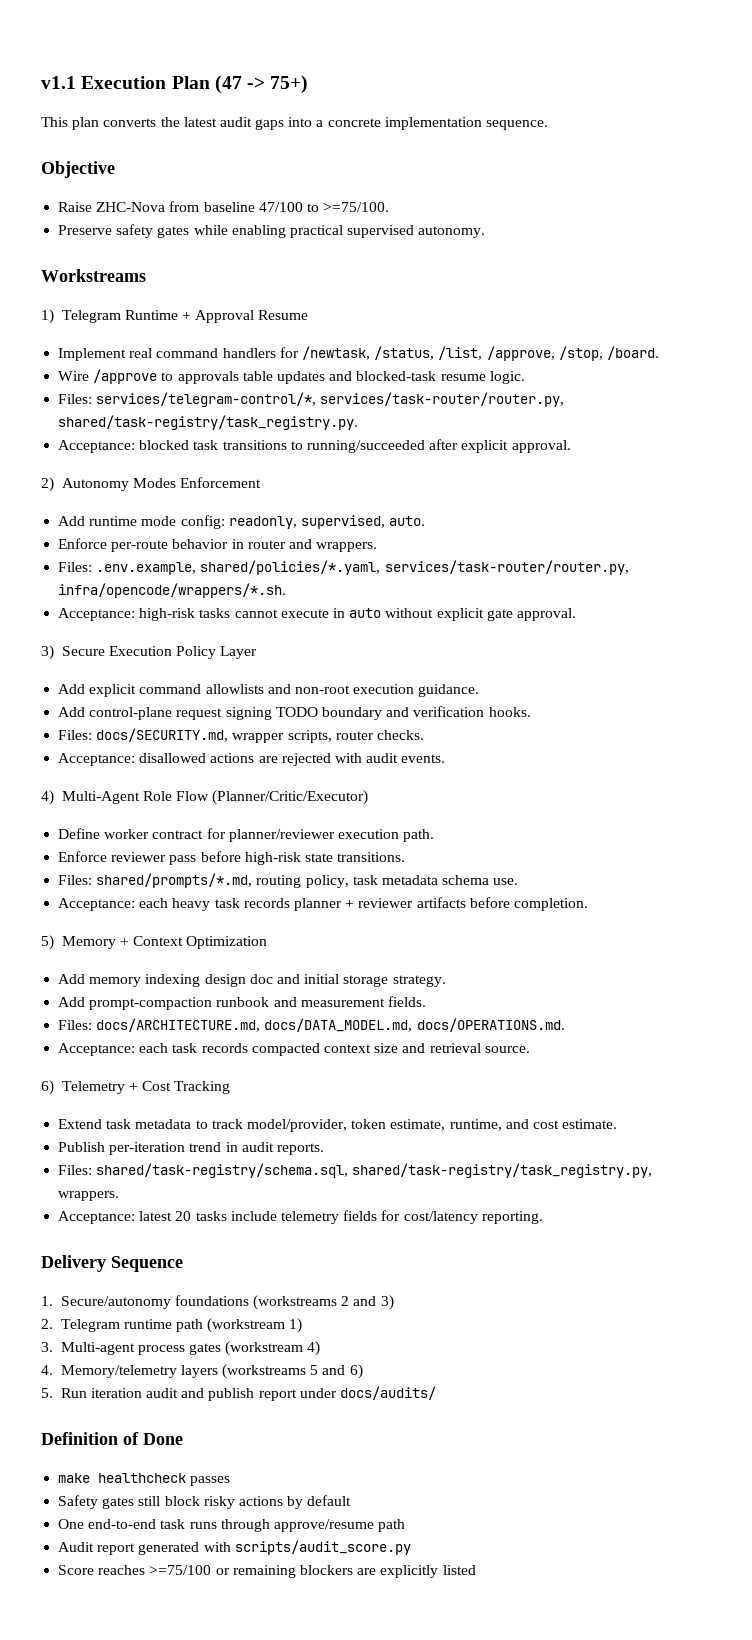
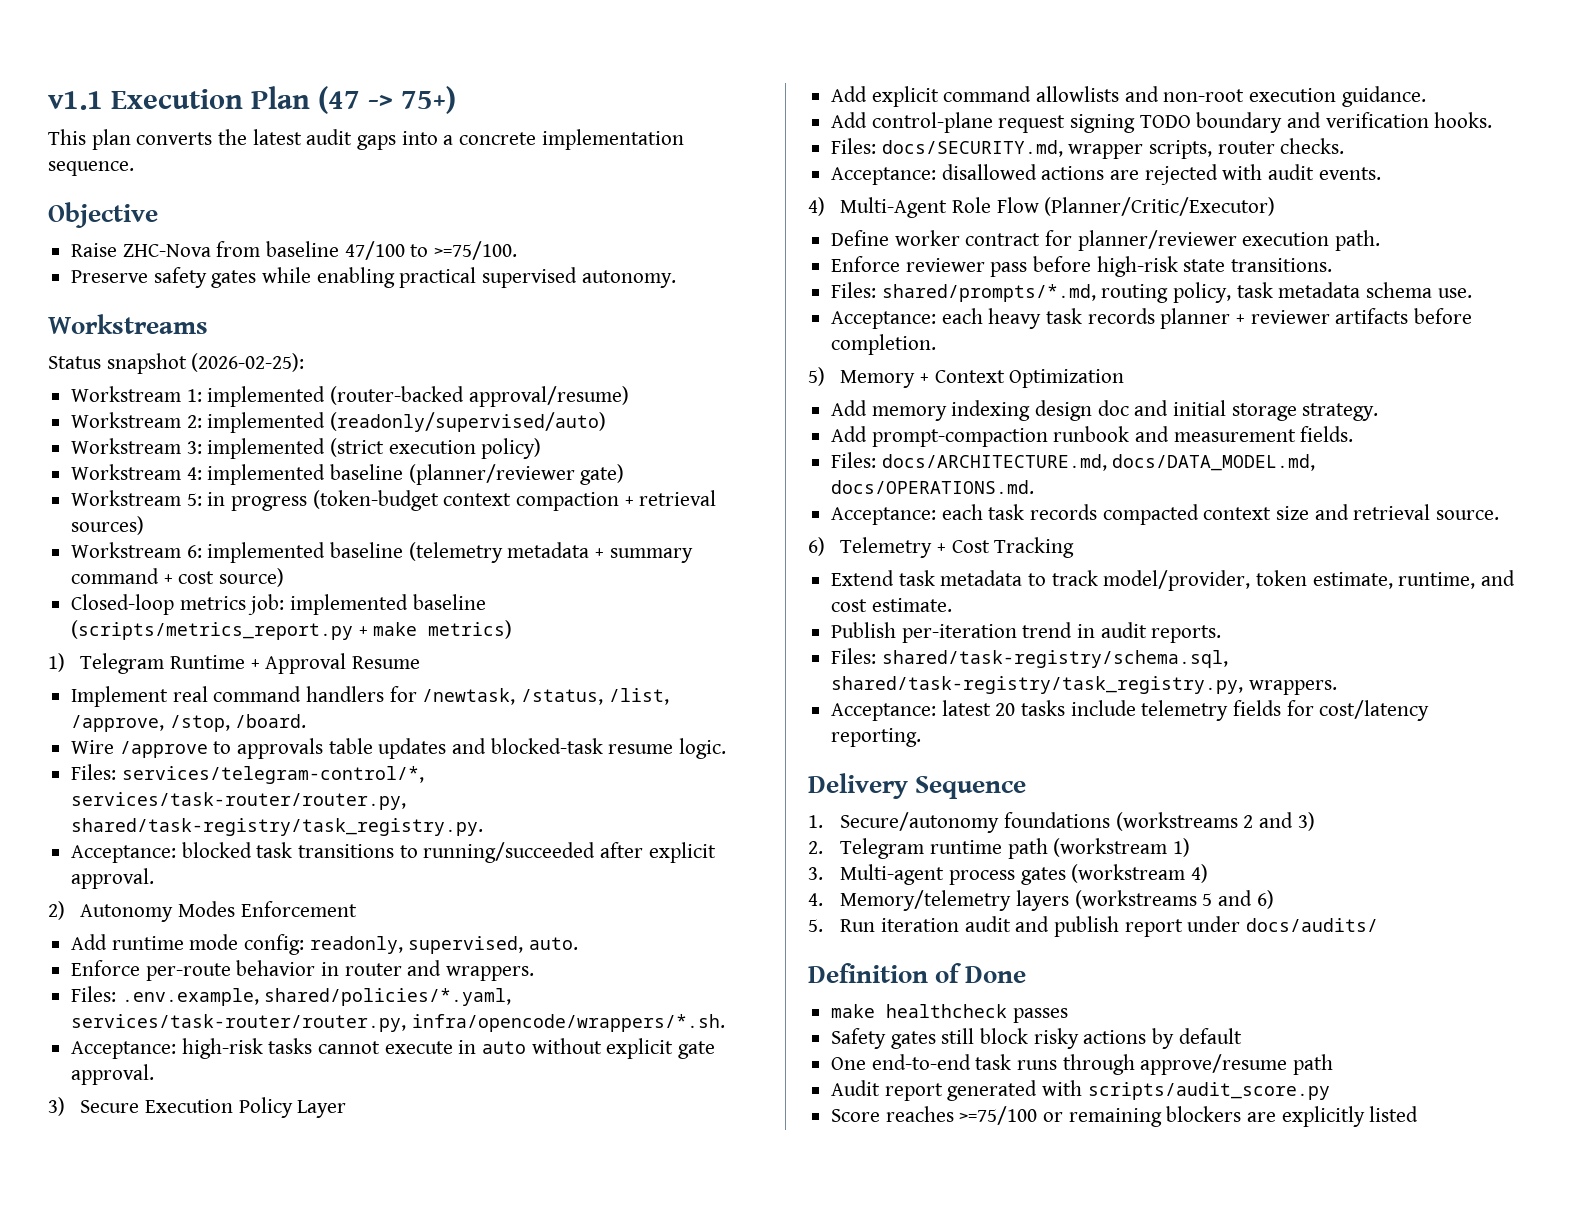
+ Status snapshot (2026-02-25):
+ Workstream 1: implemented (router-backed approval/resume)
+ Workstream 2: implemented (readonly/supervised/auto)
+ Workstream 3: implemented (strict execution policy)
+ Workstream 4: implemented baseline (planner/reviewer gate)
+ Workstream 5: in progress (token-budget context compaction + retrieval sources)
+ Workstream 6: implemented baseline (telemetry metadata + summary command + cost source)
+ Closed-loop metrics job: implemented baseline (scripts/metrics_report.py + make metrics)

